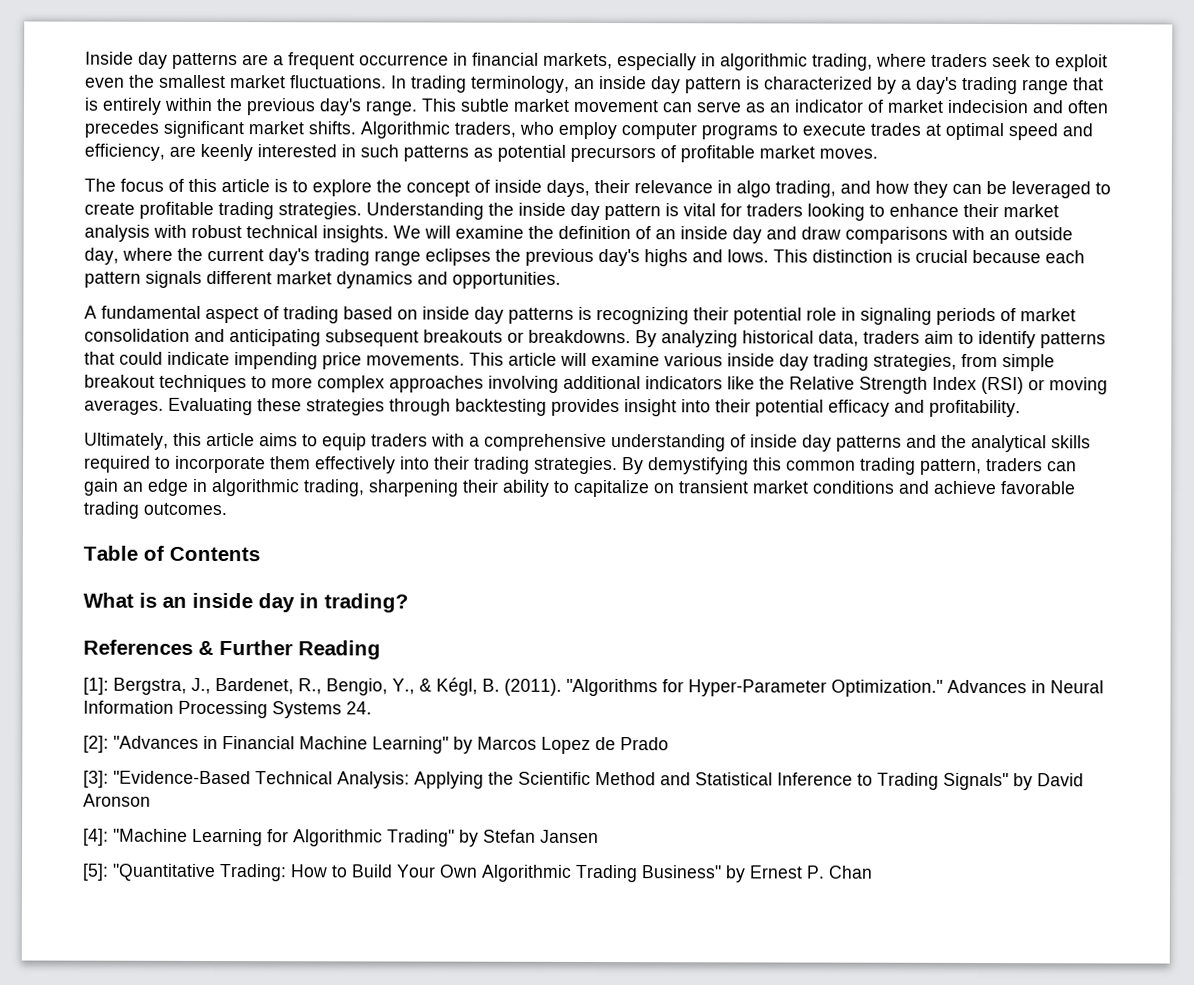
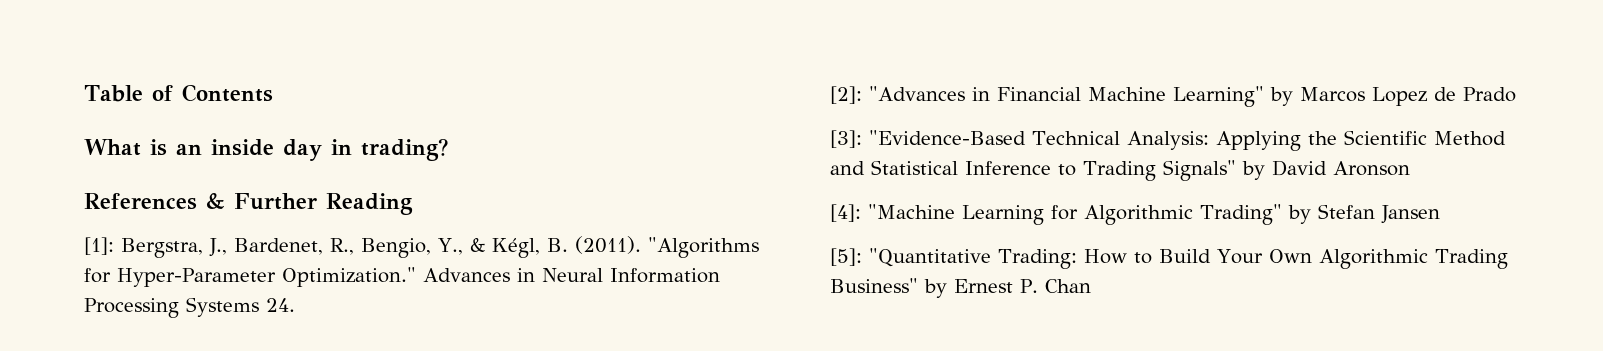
- Inside day patterns are a frequent occurrence in financial markets, especially in algorithmic trading, where traders seek to exploit even the smallest market fluctuations. In trading terminology, an inside day pattern is characterized by a day's trading range that is entirely within the previous day's range. This subtle market movement can serve as an indicator of market indecision and often precedes significant market shifts. Algorithmic traders, who employ computer programs to execute trades at optimal speed and efficiency, are keenly interested in such patterns as potential precursors of profitable market moves.
- The focus of this article is to explore the concept of inside days, their relevance in algo trading, and how they can be leveraged to create profitable trading strategies. Understanding the inside day pattern is vital for traders looking to enhance their market analysis with robust technical insights. We will examine the definition of an inside day and draw comparisons with an outside day, where the current day's trading range eclipses the previous day's highs and lows. This distinction is crucial because each pattern signals different market dynamics and opportunities.
- A fundamental aspect of trading based on inside day patterns is recognizing their potential role in signaling periods of market consolidation and anticipating subsequent breakouts or breakdowns. By analyzing historical data, traders aim to identify patterns that could indicate impending price movements. This article will examine various inside day trading strategies, from simple breakout techniques to more complex approaches involving additional indicators like the Relative Strength Index (RSI) or moving averages. Evaluating these strategies through backtesting provides insight into their potential efficacy and profitability.
- Ultimately, this article aims to equip traders with a comprehensive understanding of inside day patterns and the analytical skills required to incorporate them effectively into their trading strategies. By demystifying this common trading pattern, traders can gain an edge in algorithmic trading, sharpening their ability to capitalize on transient market conditions and achieve favorable trading outcomes.

